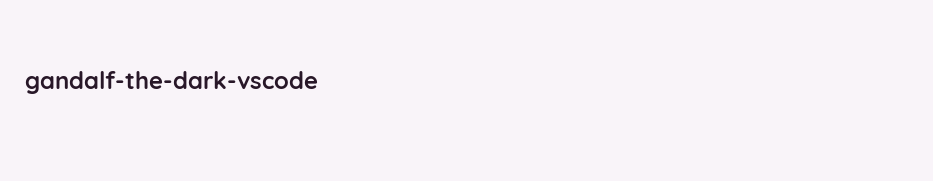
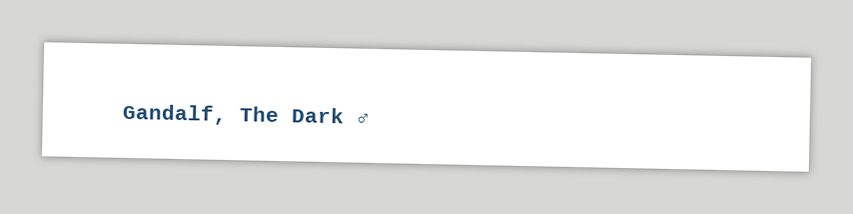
- gandalf-the-dark-vscode
+ Gandalf, The Dark ♂

